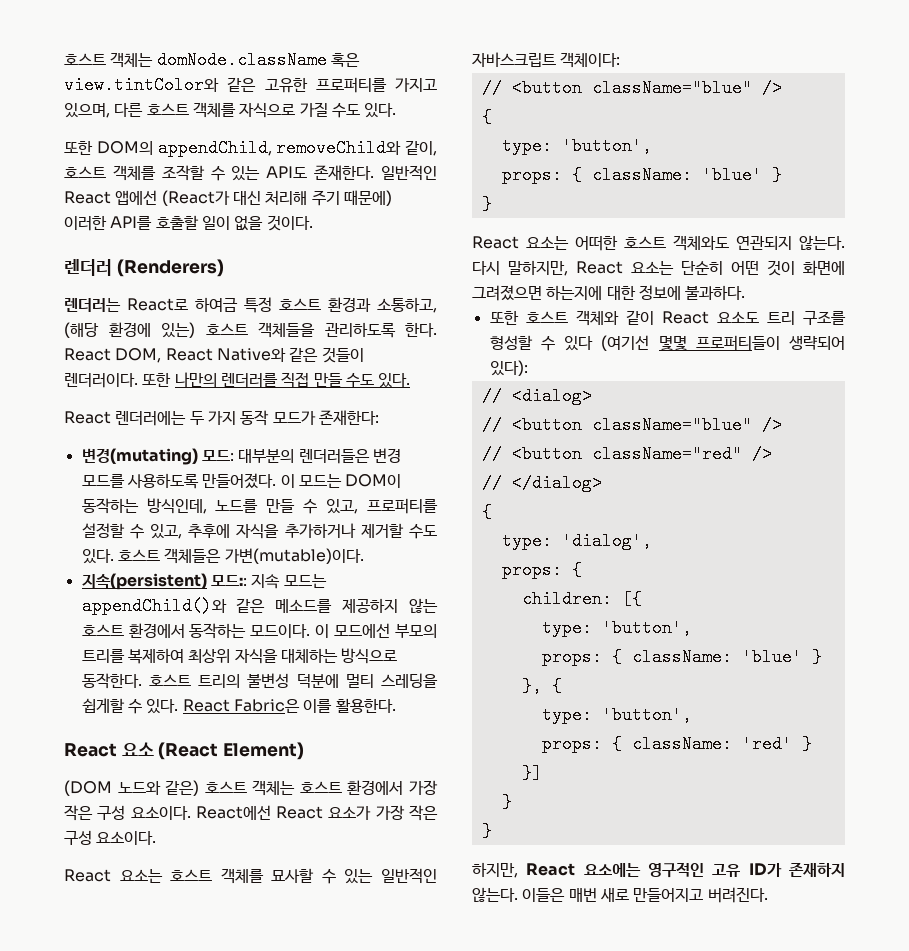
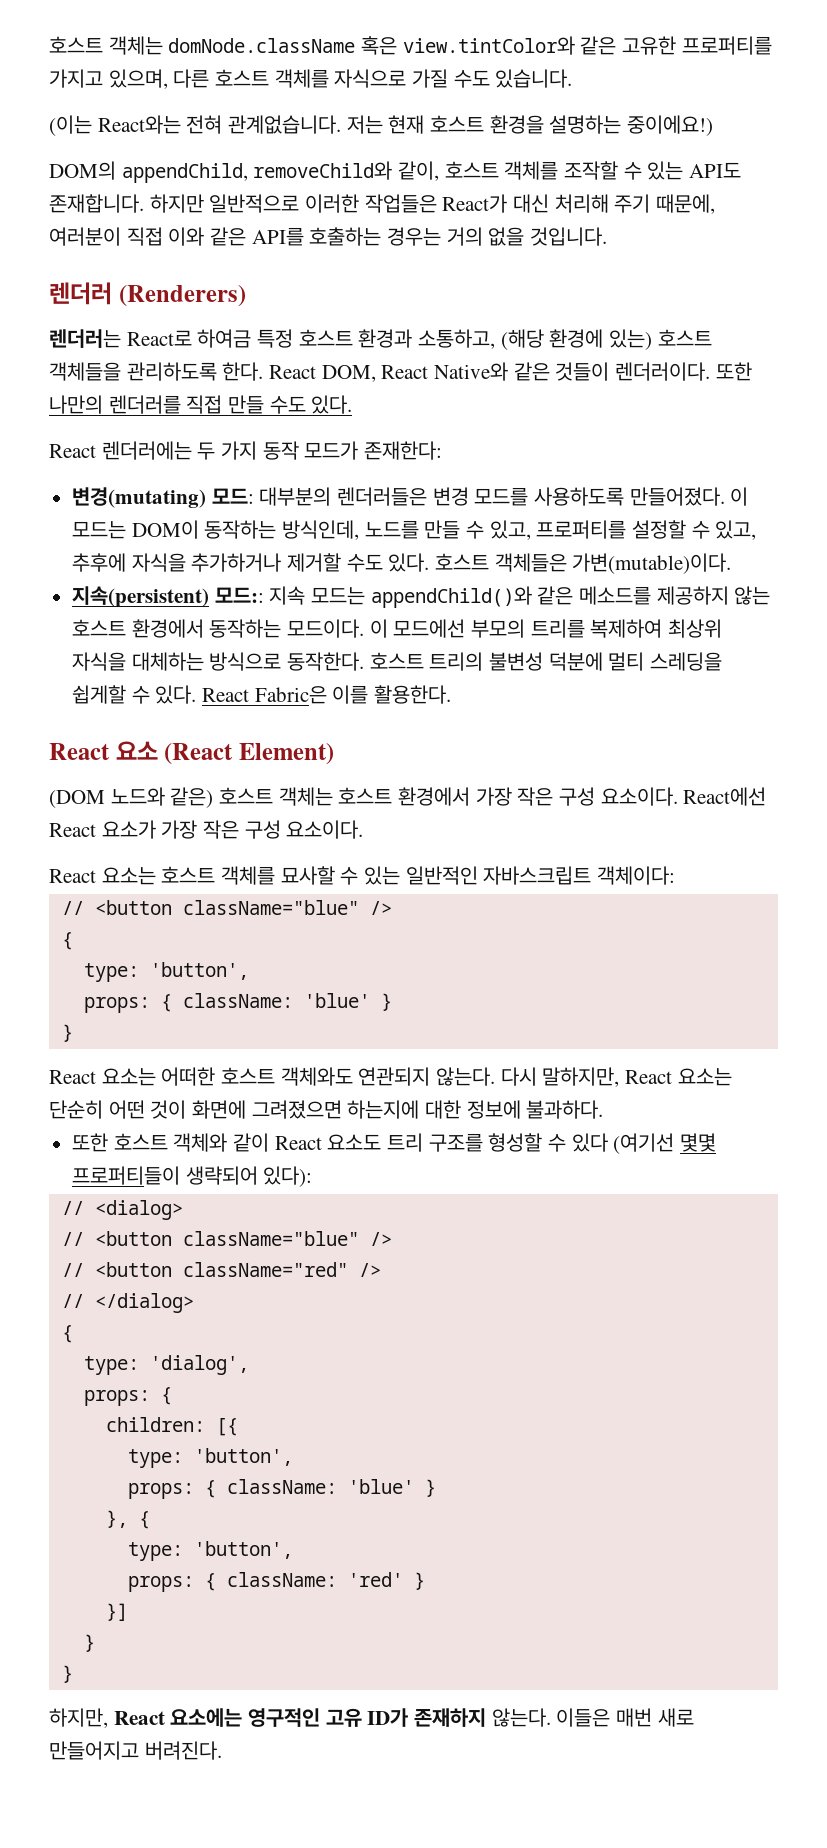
- 호스트 객체는 domNode.className 혹은 view.tintColor와 같은 고유한 프로퍼티를 가지고 있으며, 다른 호스트 객체를 자식으로 가질 수도 있다.
- 또한 DOM의 appendChild, removeChild와 같이, 호스트 객체를 조작할 수 있는 API도 존재한다. 일반적인 React 앱에선 (React가 대신 처리해 주기 때문에) 이러한 API를 호출할 일이 없을 것이다.
+ 호스트 객체는 domNode.className 혹은 view.tintColor와 같은 고유한 프로퍼티를 가지고 있으며, 다른 호스트 객체를 자식으로 가질 수도 있습니다.
+ (이는 React와는 전혀 관계없습니다. 저는 현재 호스트 환경을 설명하는 중이에요!)
+ DOM의 appendChild, removeChild와 같이, 호스트 객체를 조작할 수 있는 API도 존재합니다. 하지만 일반적으로 이러한 작업들은 React가 대신 처리해 주기 때문에, 여러분이 직접 이와 같은 API를 호출하는 경우는 거의 없을 것입니다.

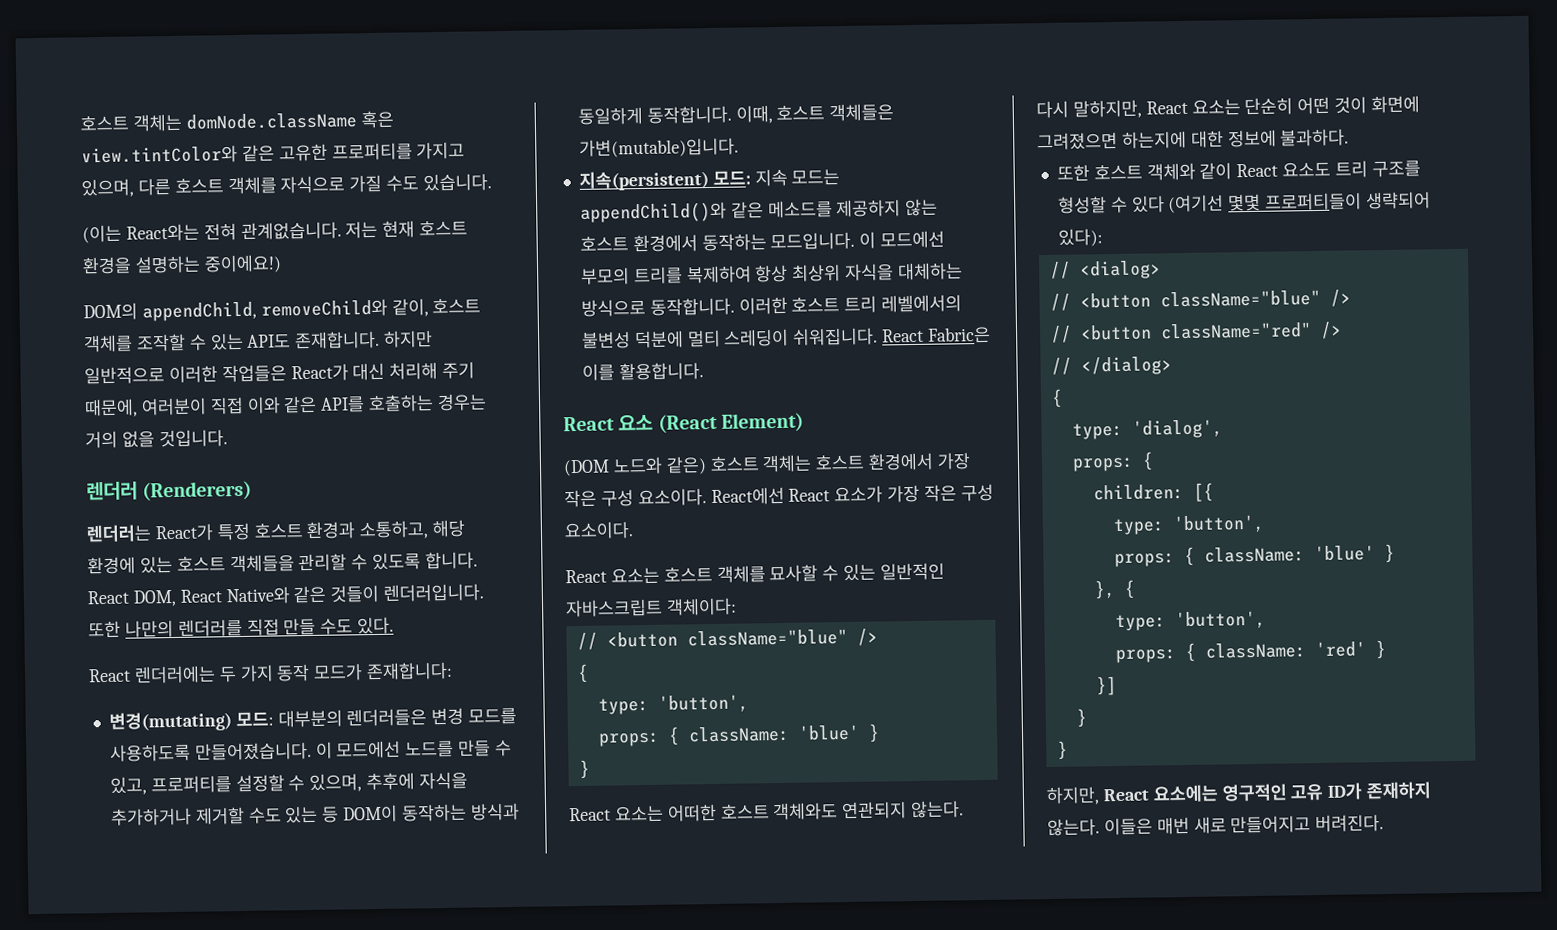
- 렌더러는 React로 하여금 특정 호스트 환경과 소통하고, (해당 환경에 있는) 호스트 객체들을 관리하도록 한다.
+ 렌더러는 React가 특정 호스트 환경과 소통하고, 해당 환경에 있는 호스트 객체들을 관리할 수 있도록 합니다.
- React DOM, React Native와 같은 것들이 렌더러이다.
+ React DOM, React Native와 같은 것들이 렌더러입니다.
- React 렌더러에는 두 가지 동작 모드가 존재한다:
+ React 렌더러에는 두 가지 동작 모드가 존재합니다:
- 변경(mutating) 모드: 대부분의 렌더러들은 변경 모드를 사용하도록 만들어졌다. 이 모드는 DOM이 동작하는 방식인데, 노드를 만들 수 있고, 프로퍼티를 설정할 수 있고, 추후에 자식을 추가하거나 제거할 수도 있다. 호스트 객체들은 가변(mutable)이다.
+ 변경(mutating) 모드: 대부분의 렌더러들은 변경 모드를 사용하도록 만들어졌습니다. 이 모드에선 노드를 만들 수 있고, 프로퍼티를 설정할 수 있으며, 추후에 자식을 추가하거나 제거할 수도 있는 등 DOM이 동작하는 방식과 동일하게 동작합니다. 이때, 호스트 객체들은 가변(mutable)입니다.
- 지속(persistent) 모드:: 지속 모드는 appendChild()와 같은 메소드를 제공하지 않는 호스트 환경에서 동작하는 모드이다.
+ 지속(persistent) 모드: 지속 모드는 appendChild()와 같은 메소드를 제공하지 않는 호스트 환경에서 동작하는 모드입니다.
- 이 모드에선 부모의 트리를 복제하여 최상위 자식을 대체하는 방식으로 동작한다. 호스트 트리의 불변성 덕분에 멀티 스레딩을 쉽게할 수 있다.
+ 이 모드에선 부모의 트리를 복제하여 항상 최상위 자식을 대체하는 방식으로 동작합니다. 이러한 호스트 트리 레벨에서의 불변성 덕분에 멀티 스레딩이 쉬워집니다.
- React Fabric은 이를 활용한다.
+ React Fabric은 이를 활용합니다.

